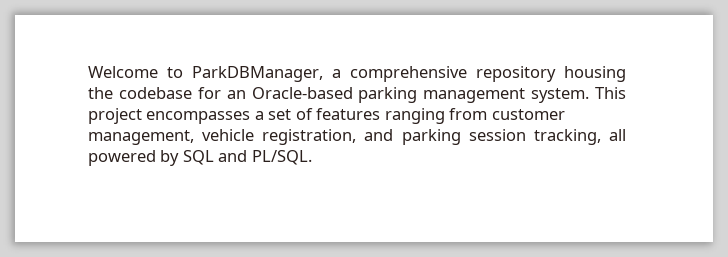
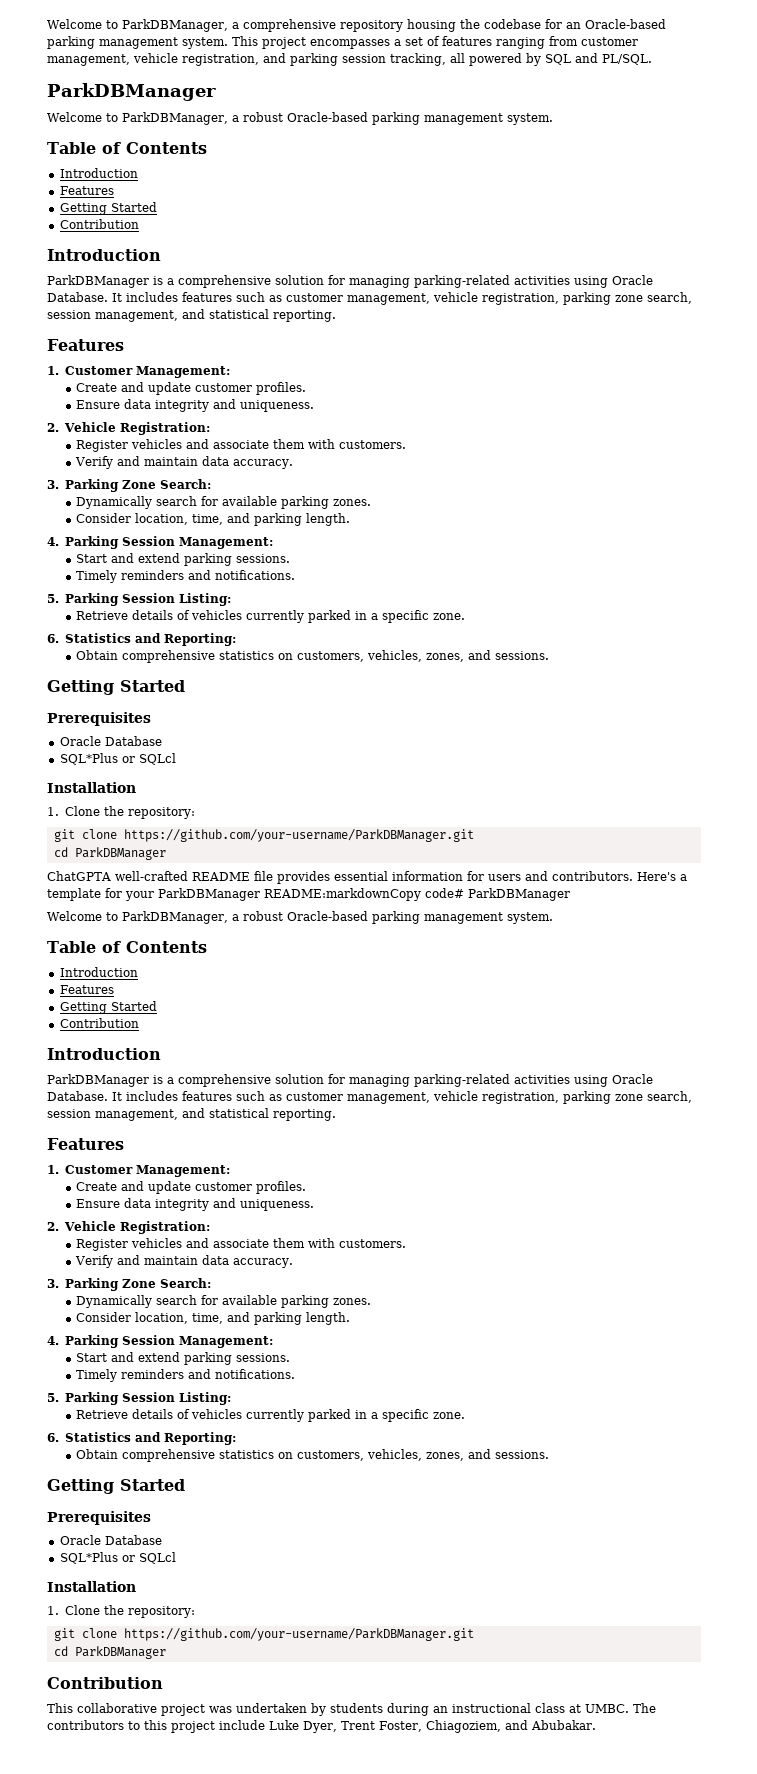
  This project encompasses a set of features ranging from customer management, vehicle registration, and parking session tracking, all powered by SQL and PL/SQL.
+ ParkDBManager
+ Welcome to ParkDBManager, a robust Oracle-based parking management system.
+ Table of Contents
+ Introduction
+ Features
+ Getting Started
+ Contribution
+ Introduction
+ ParkDBManager is a comprehensive solution for managing parking-related activities using Oracle Database. It includes features such as customer management, vehicle registration, parking zone search, session management, and statistical reporting.
+ Features
+ 1. Customer Management:
+ Create and update customer profiles.
+ Ensure data integrity and uniqueness.
+ 2. Vehicle Registration:
+ Register vehicles and associate them with customers.
+ Verify and maintain data accuracy.
+ 3. Parking Zone Search:
+ Dynamically search for available parking zones.
+ Consider location, time, and parking length.
+ 4. Parking Session Management:
+ Start and extend parking sessions.
+ Timely reminders and notifications.
+ 5. Parking Session Listing:
+ Retrieve details of vehicles currently parked in a specific zone.
+ 6. Statistics and Reporting:
+ Obtain comprehensive statistics on customers, vehicles, zones, and sessions.
+ Getting Started
+ Prerequisites
+ Oracle Database
+ SQL*Plus or SQLcl
+ Installation
+ 1. Clone the repository:
+ git clone https://github.com/your-username/ParkDBManager.git
+ cd ParkDBManager
+ ChatGPTA well-crafted README file provides essential information for users and contributors. Here's a template for your ParkDBManager README:markdownCopy code# ParkDBManager
+ Welcome to ParkDBManager, a robust Oracle-based parking management system.
+ Table of Contents
+ Introduction
+ Features
+ Getting Started
+ Contribution
+ Introduction
+ ParkDBManager is a comprehensive solution for managing parking-related activities using Oracle Database. It includes features such as customer management, vehicle registration, parking zone search, session management, and statistical reporting.
+ Features
+ 1. Customer Management:
+ Create and update customer profiles.
+ Ensure data integrity and uniqueness.
+ 2. Vehicle Registration:
+ Register vehicles and associate them with customers.
+ Verify and maintain data accuracy.
+ 3. Parking Zone Search:
+ Dynamically search for available parking zones.
+ Consider location, time, and parking length.
+ 4. Parking Session Management:
+ Start and extend parking sessions.
+ Timely reminders and notifications.
+ 5. Parking Session Listing:
+ Retrieve details of vehicles currently parked in a specific zone.
+ 6. Statistics and Reporting:
+ Obtain comprehensive statistics on customers, vehicles, zones, and sessions.
+ Getting Started
+ Prerequisites
+ Oracle Database
+ SQL*Plus or SQLcl
+ Installation
+ 1. Clone the repository:
+ git clone https://github.com/your-username/ParkDBManager.git
+ cd ParkDBManager
+ Contribution
+ This collaborative project was undertaken by students during an instructional class at UMBC. The contributors to this project include Luke Dyer, Trent Foster, Chiagoziem, and Abubakar.

